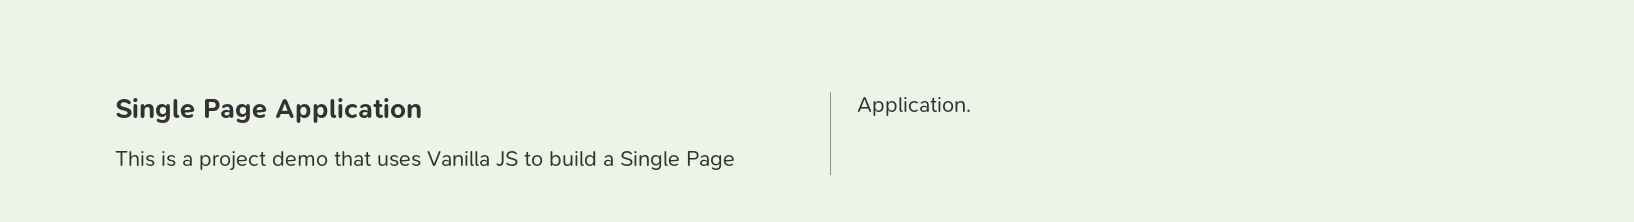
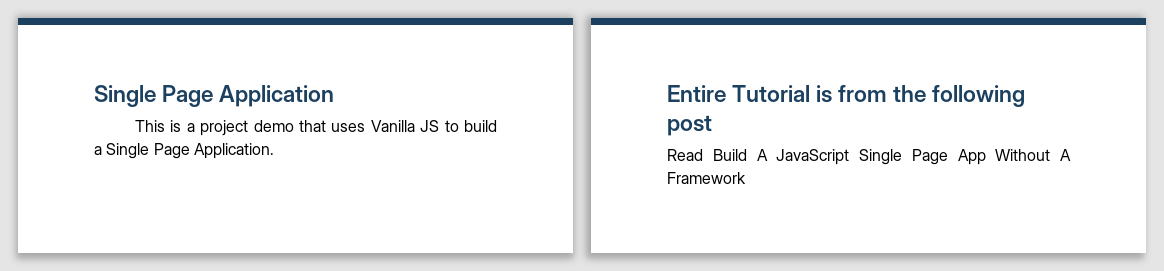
+ Entire Tutorial is from the following post
+ Read Build A JavaScript Single Page App Without A Framework

